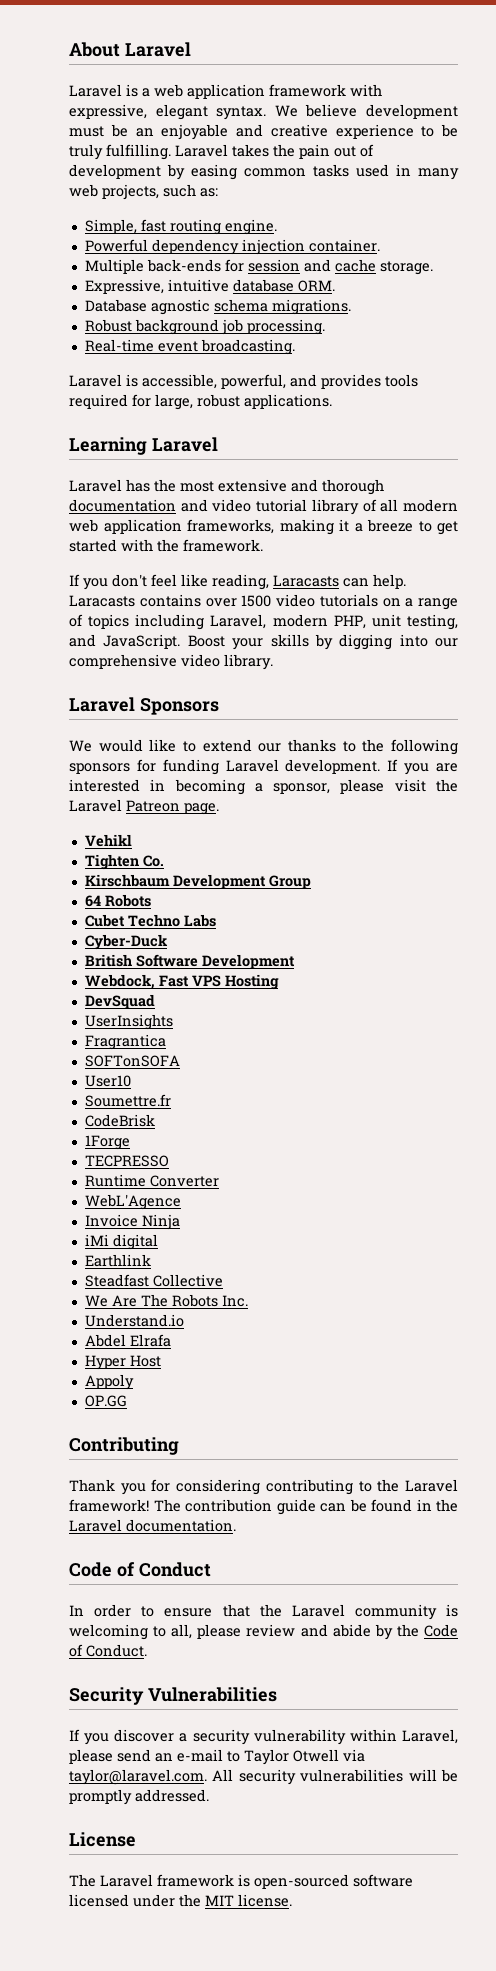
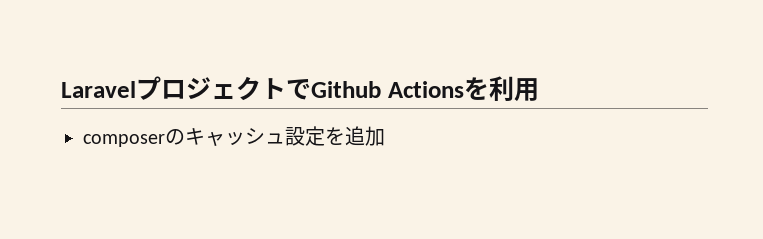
- About Laravel
- Laravel is a web application framework with expressive, elegant syntax. We believe development must be an enjoyable and creative experience to be truly fulfilling. Laravel takes the pain out of development by easing common tasks used in many web projects, such as:
- Simple, fast routing engine.
- Powerful dependency injection container.
- Multiple back-ends for session and cache storage.
- Expressive, intuitive database ORM.
- Database agnostic schema migrations.
- Robust background job processing.
- Real-time event broadcasting.
- Laravel is accessible, powerful, and provides tools required for large, robust applications.
- Learning Laravel
- Laravel has the most extensive and thorough documentation and video tutorial library of all modern web application frameworks, making it a breeze to get started with the framework.
- If you don't feel like reading, Laracasts can help. Laracasts contains over 1500 video tutorials on a range of topics including Laravel, modern PHP, unit testing, and JavaScript. Boost your skills by digging into our comprehensive video library.
- Laravel Sponsors
- We would like to extend our thanks to the following sponsors for funding Laravel development. If you are interested in becoming a sponsor, please visit the Laravel Patreon page.
- Vehikl
- Tighten Co.
- Kirschbaum Development Group
- 64 Robots
- Cubet Techno Labs
- Cyber-Duck
- British Software Development
- Webdock, Fast VPS Hosting
- DevSquad
- UserInsights
- Fragrantica
- SOFTonSOFA
- User10
- Soumettre.fr
- CodeBrisk
- 1Forge
- TECPRESSO
- Runtime Converter
- WebL'Agence
- Invoice Ninja
- iMi digital
- Earthlink
- Steadfast Collective
- We Are The Robots Inc.
- Understand.io
- Abdel Elrafa
- Hyper Host
- Appoly
- OP.GG
- Contributing
- Thank you for considering contributing to the Laravel framework! The contribution guide can be found in the Laravel documentation.
- Code of Conduct
- In order to ensure that the Laravel community is welcoming to all, please review and abide by the Code of Conduct.
- Security Vulnerabilities
- If you discover a security vulnerability within Laravel, please send an e-mail to Taylor Otwell via taylor@laravel.com. All security vulnerabilities will be promptly addressed.
- License
- The Laravel framework is open-sourced software licensed under the MIT license.
+ LaravelプロジェクトでGithub Actionsを利用
+ composerのキャッシュ設定を追加

